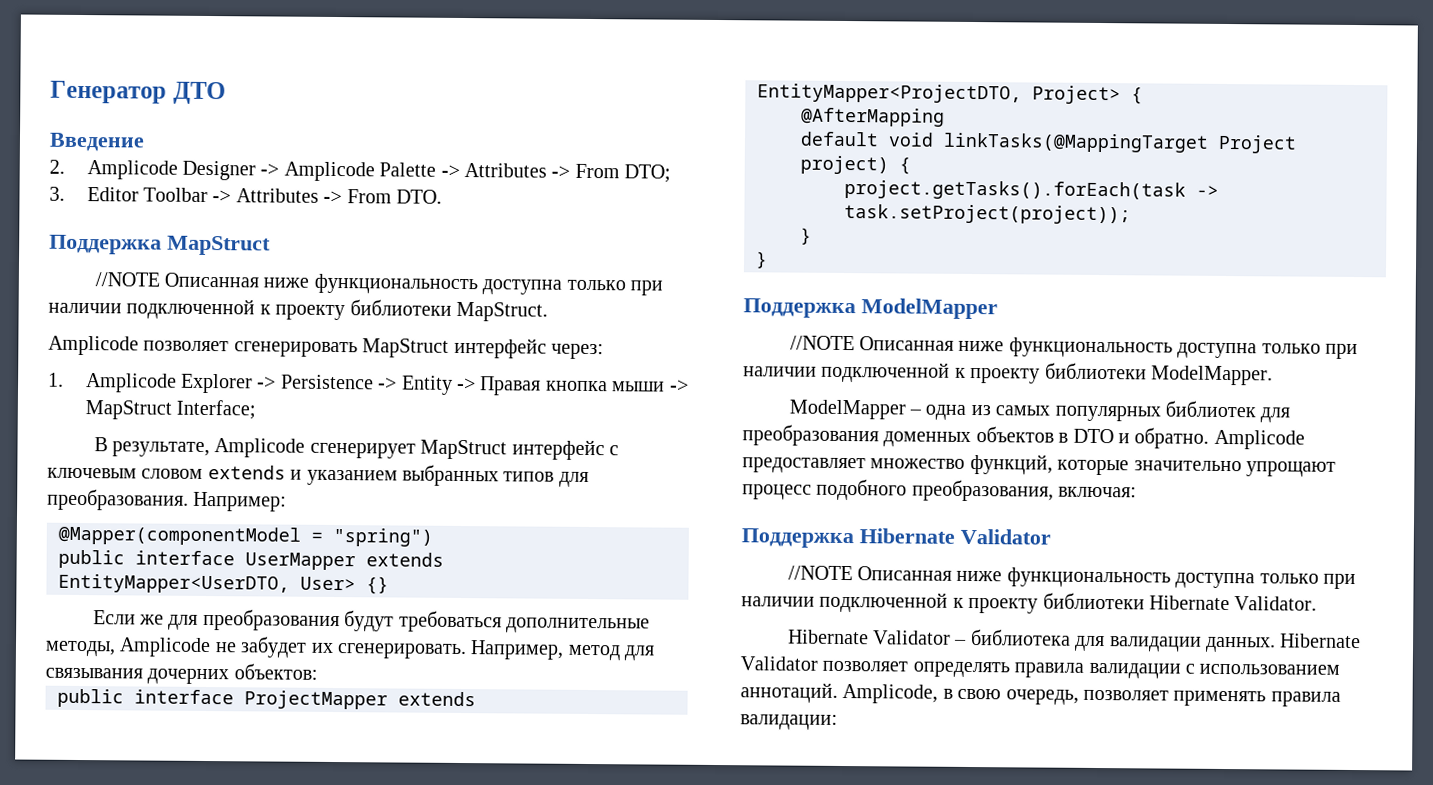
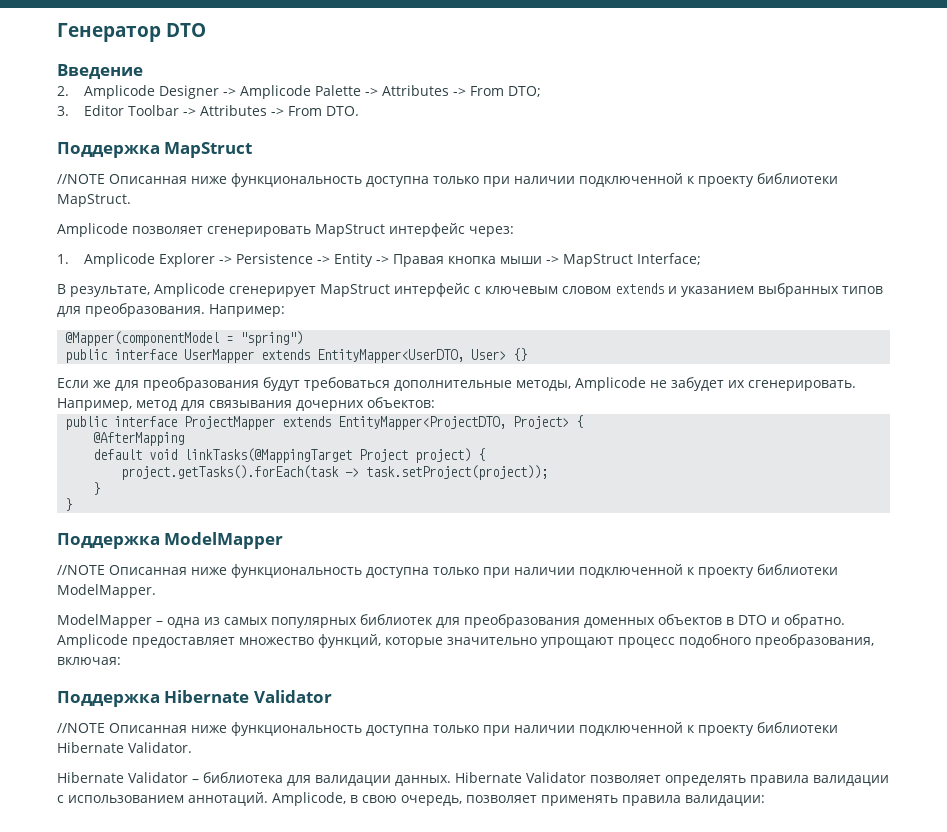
- Генератор ДТО
+ Генератор DTO

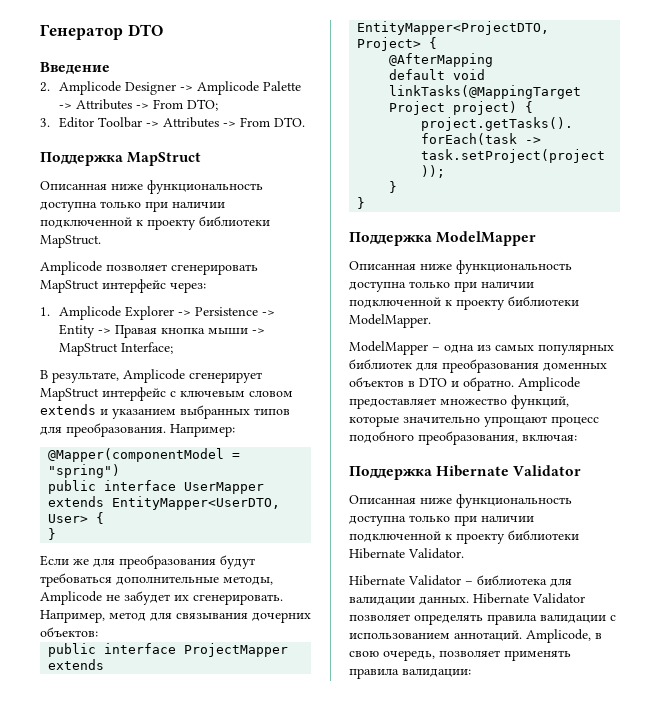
- //NOTE Описанная ниже функциональность доступна только при наличии подключенной к проекту библиотеки MapStruct.
+ Описанная ниже функциональность доступна только при наличии подключенной к проекту библиотеки MapStruct.
- public interface UserMapper extends EntityMapper<UserDTO, User> {}
+ public interface UserMapper extends EntityMapper<UserDTO, User> {
+ }
- //NOTE Описанная ниже функциональность доступна только при наличии подключенной к проекту библиотеки ModelMapper.
+ Описанная ниже функциональность доступна только при наличии подключенной к проекту библиотеки ModelMapper.
- //NOTE Описанная ниже функциональность доступна только при наличии подключенной к проекту библиотеки Hibernate Validator.
+ Описанная ниже функциональность доступна только при наличии подключенной к проекту библиотеки Hibernate Validator.

